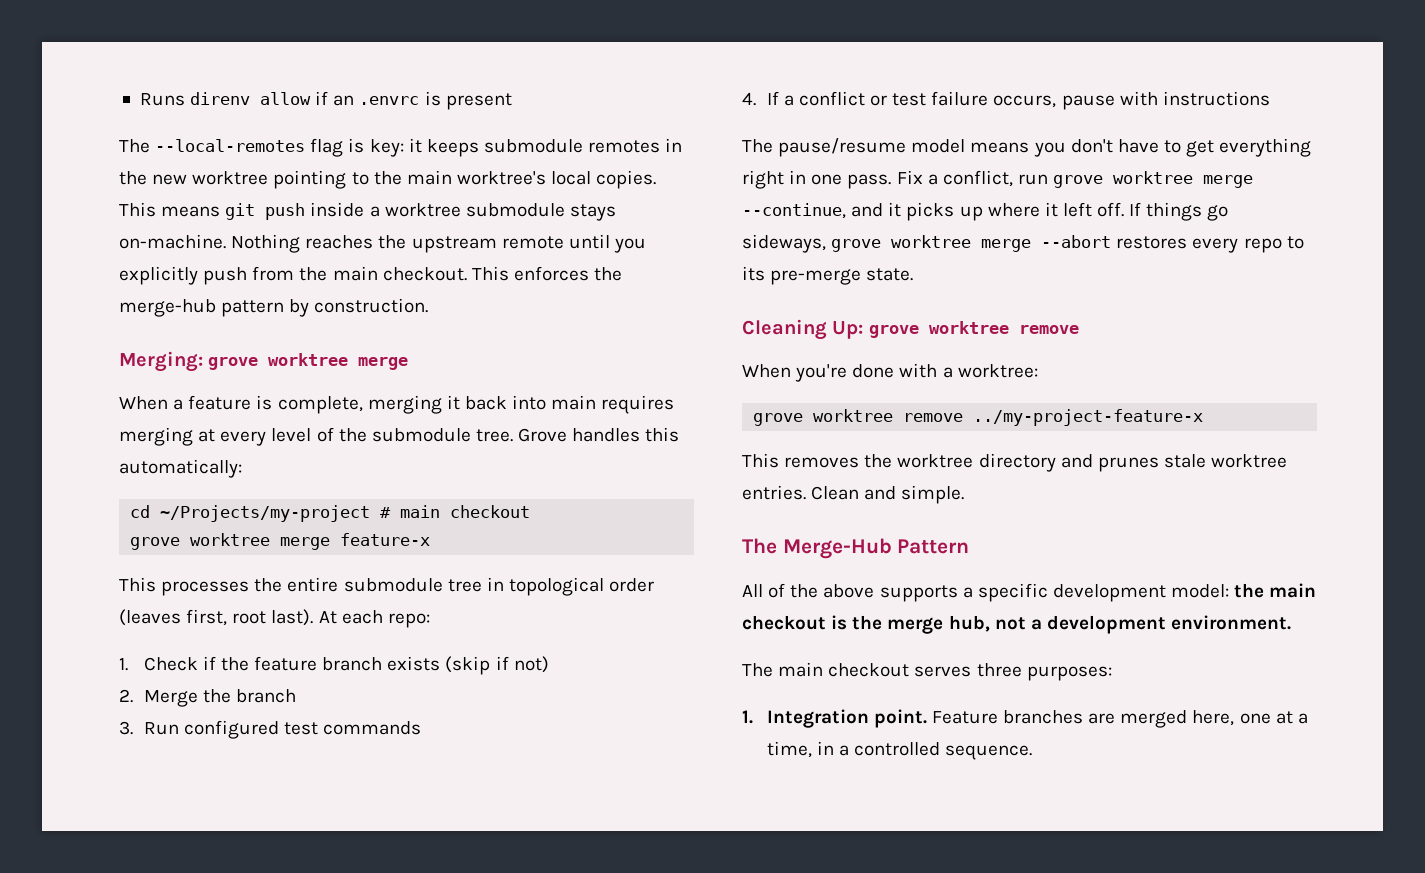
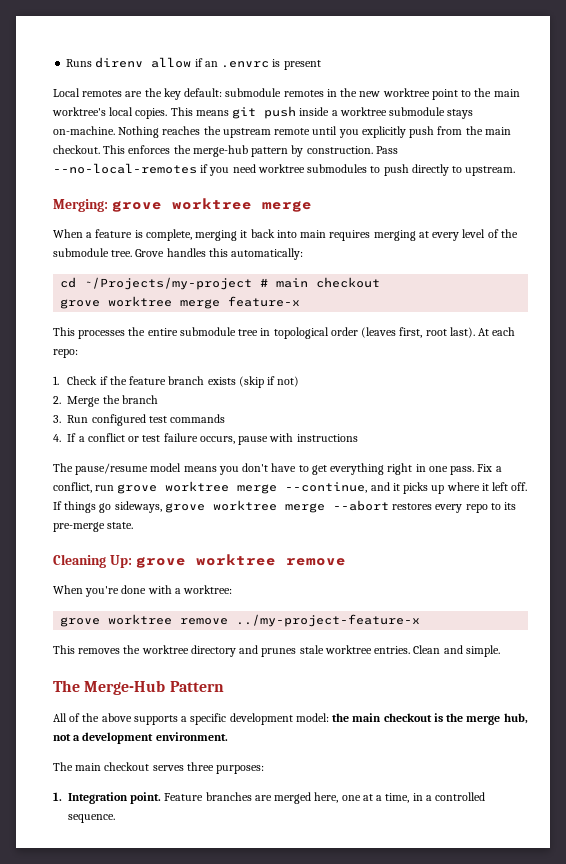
- The --local-remotes flag is key: it keeps submodule remotes in the new worktree pointing to the main worktree's local copies.
+ Local remotes are the key default: submodule remotes in the new worktree point to the main worktree's local copies.
+ Pass --no-local-remotes if you need worktree submodules to push directly to upstream.

